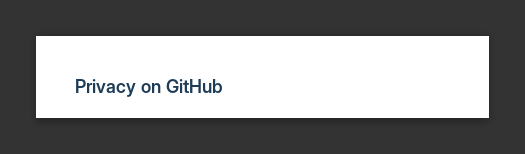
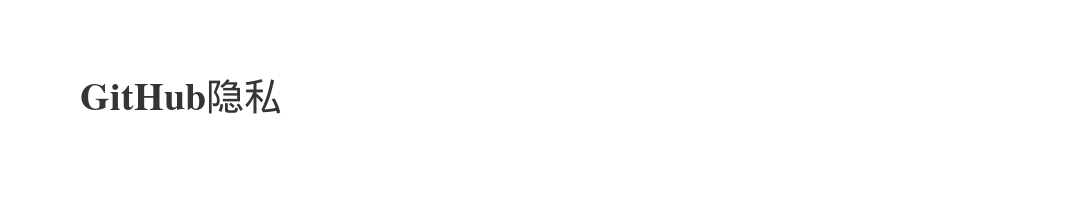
- Privacy on GitHub
+ GitHub隐私

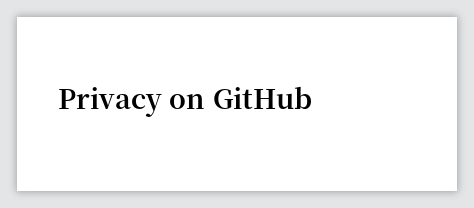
- GitHub隐私
+ Privacy on GitHub

